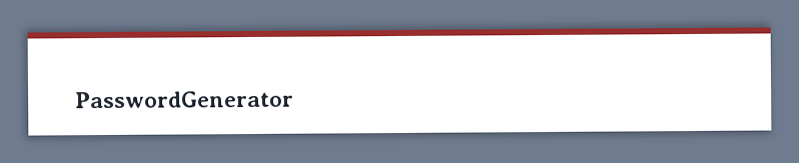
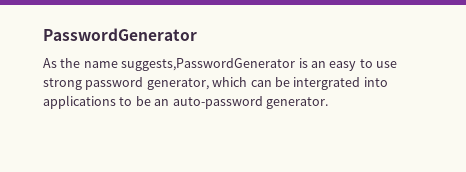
+ As the name suggests,PasswordGenerator is an easy to use strong password generator, which can be intergrated into applications to be an auto-password generator.

